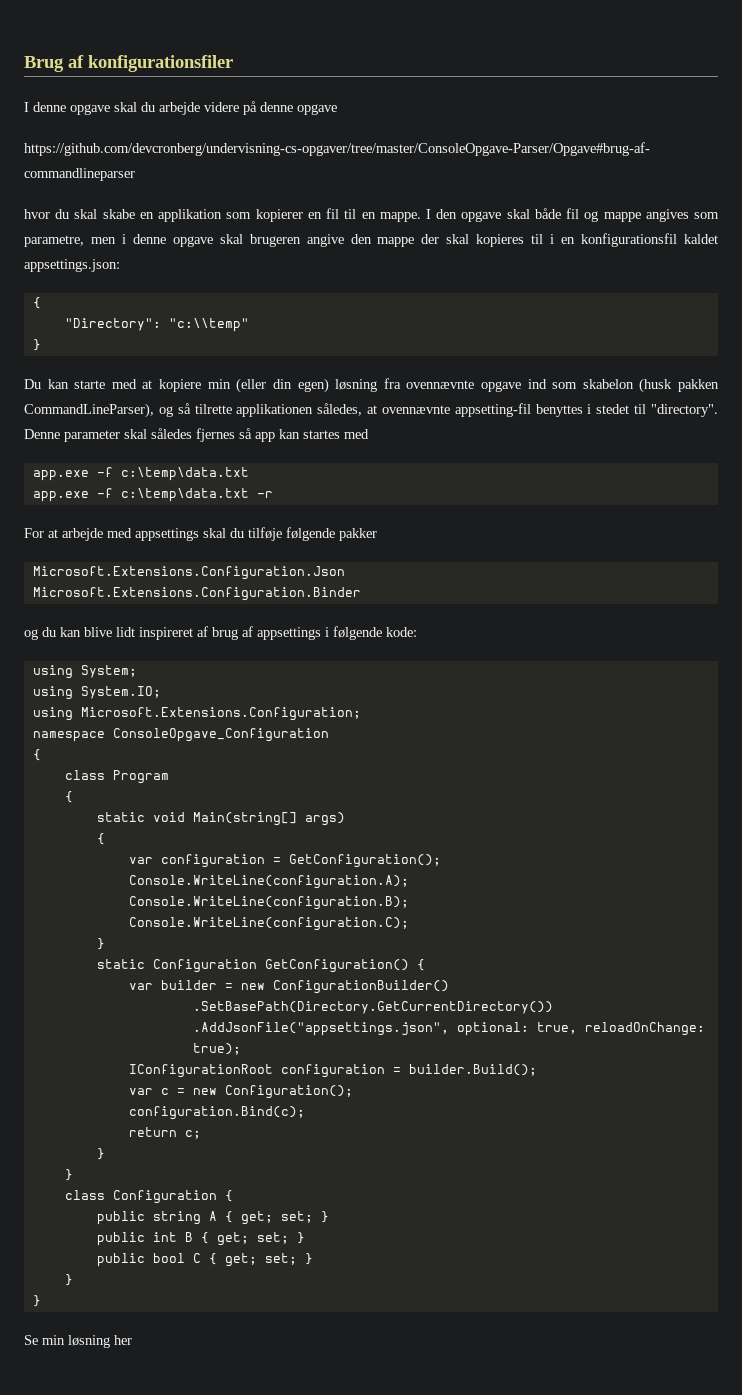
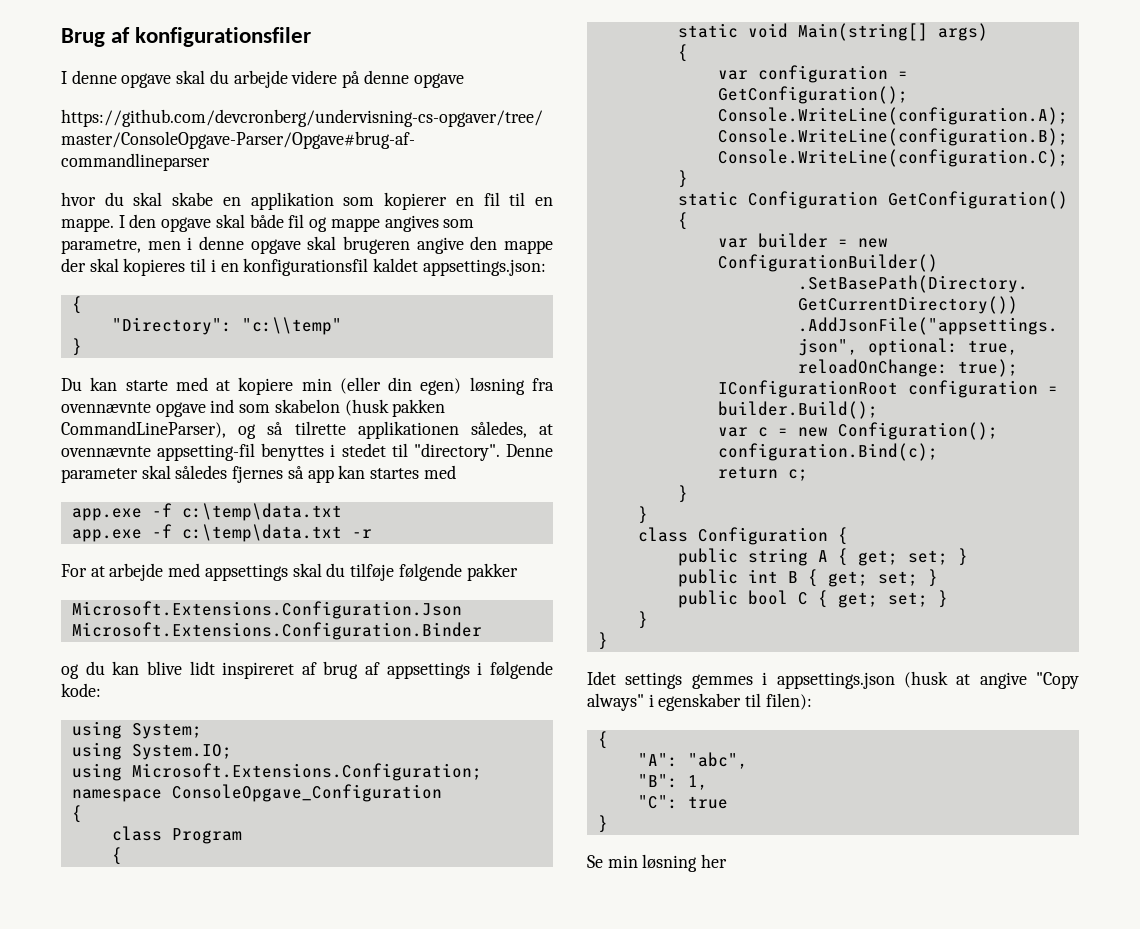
+ Idet settings gemmes i appsettings.json (husk at angive "Copy always" i egenskaber til filen):
+ {
+ "A": "abc",
+ "B": 1,
+ "C": true
+ }

